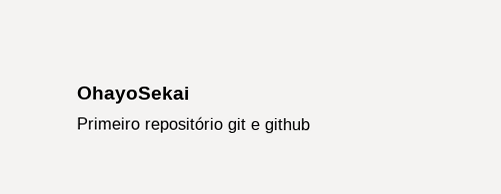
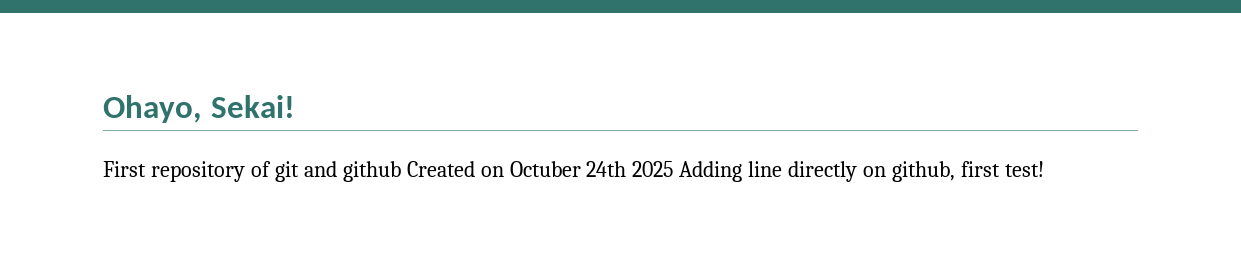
- OhayoSekai
- Primeiro repositório git e github
+ Ohayo, Sekai!
+ First repository of git and github Created on Octuber 24th 2025 Adding line directly on github, first test!

